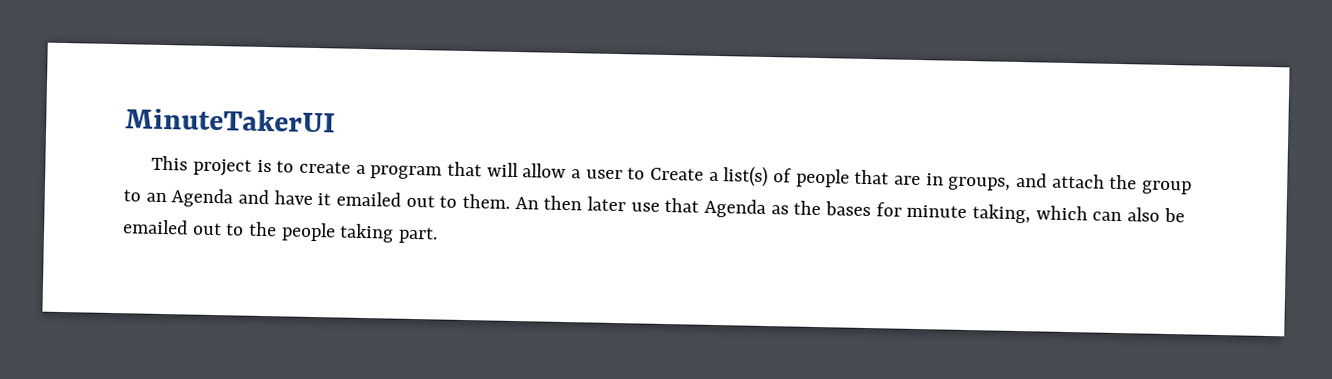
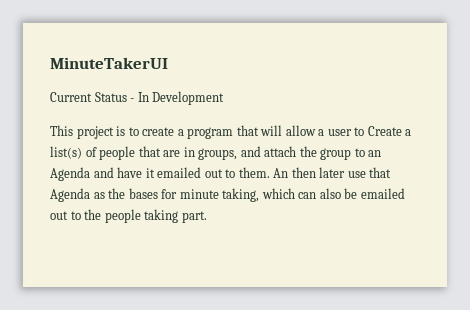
+ Current Status - In Development

